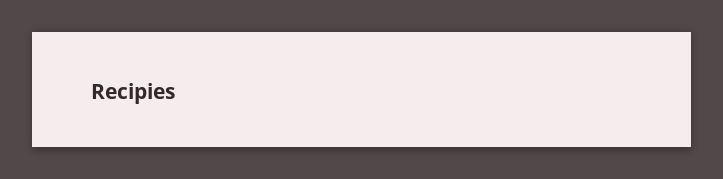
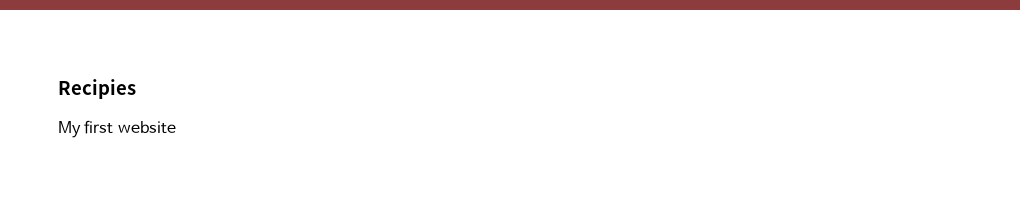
+ My first website

